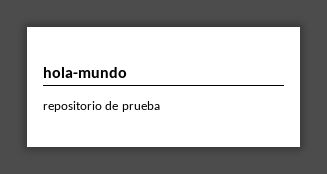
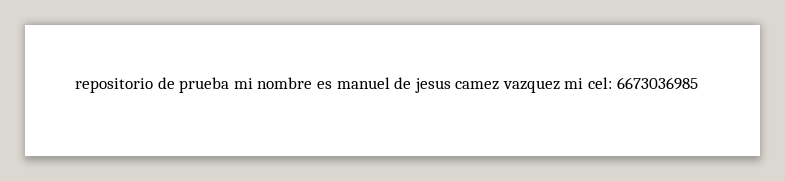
- hola-mundo
- repositorio de prueba
+ repositorio de prueba mi nombre es manuel de jesus camez vazquez mi cel: 6673036985

